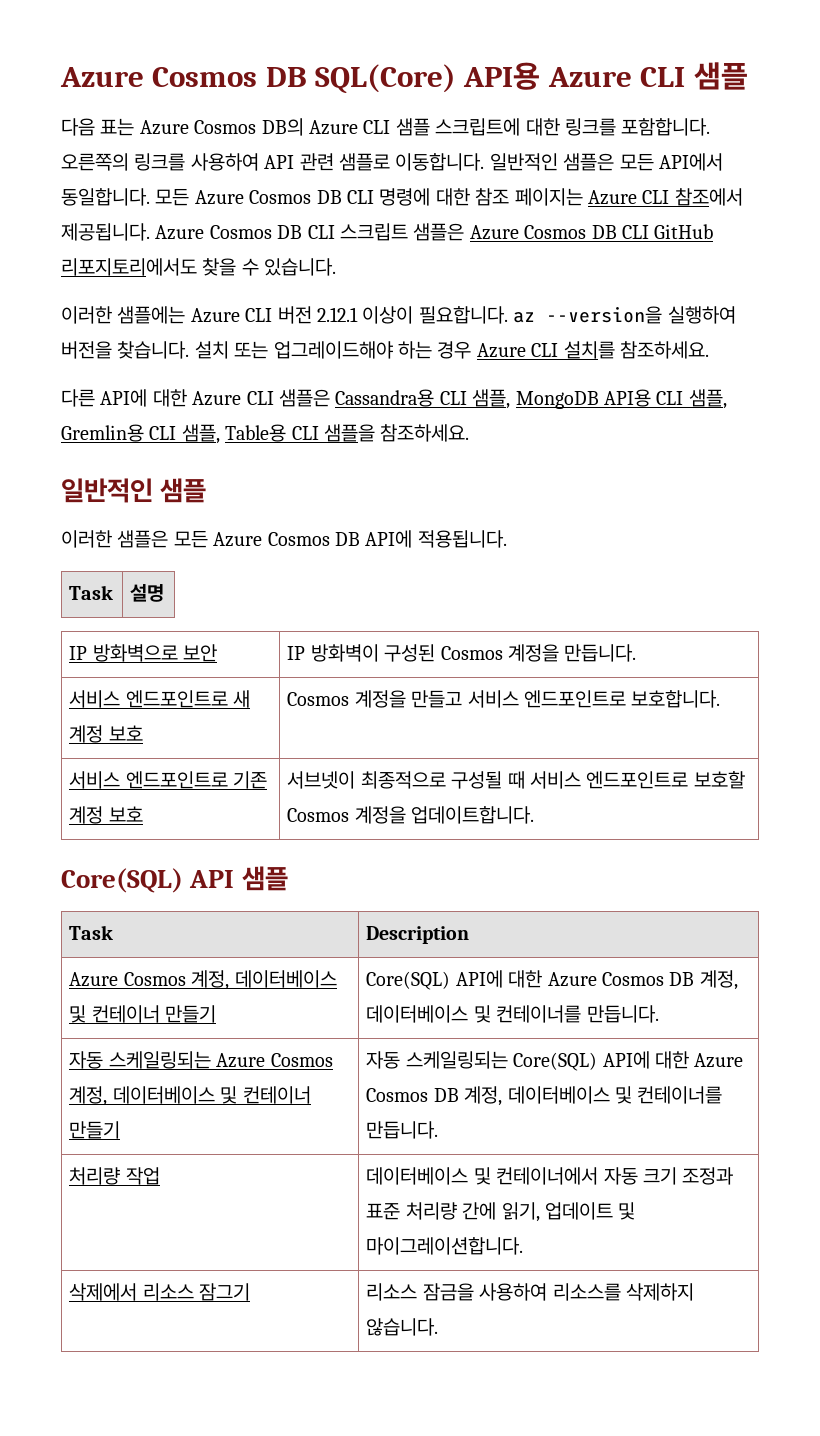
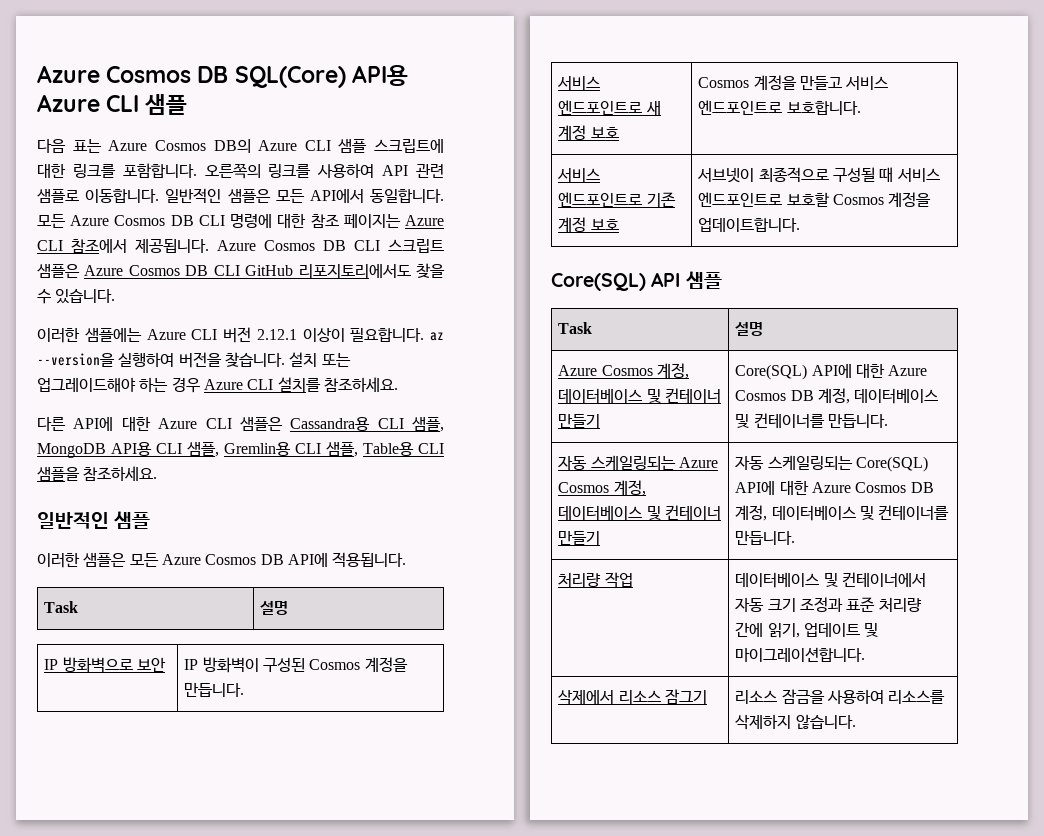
  Core(SQL) API 샘플
- Task | Description
+ Task | 설명

